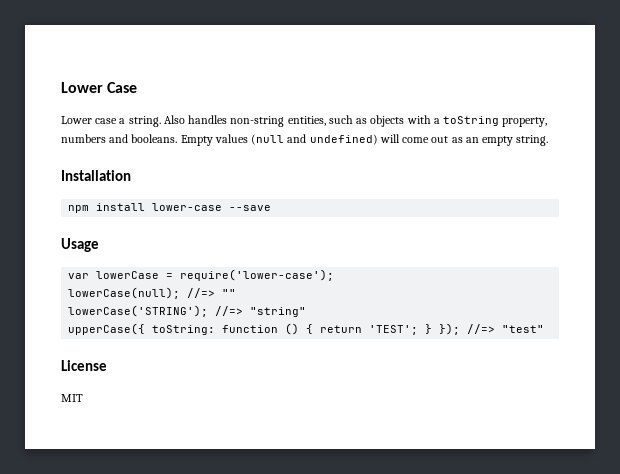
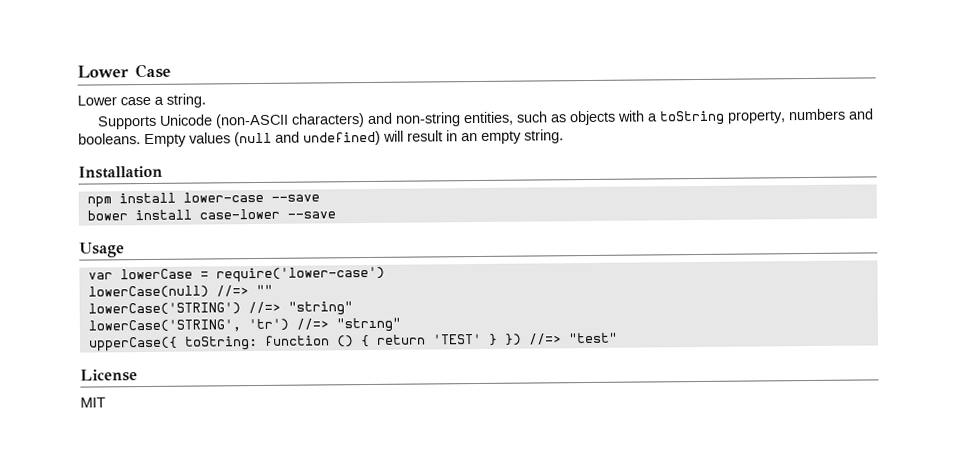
- Lower case a string. Also handles non-string entities, such as objects with a toString property, numbers and booleans.
+ Lower case a string.
+ Supports Unicode (non-ASCII characters) and non-string entities, such as objects with a toString property, numbers and booleans.
- Empty values (null and undefined) will come out as an empty string.
+ Empty values (null and undefined) will result in an empty string.
+ bower install case-lower --save
- var lowerCase = require('lower-case');
- lowerCase(null); //=> ""
+ var lowerCase = require('lower-case')
+ lowerCase(null) //=> ""
- lowerCase('STRING'); //=> "string"
+ lowerCase('STRING') //=> "string"
+ lowerCase('STRING', 'tr') //=> "strıng"
- upperCase({ toString: function () { return 'TEST'; } }); //=> "test"
+ upperCase({ toString: function () { return 'TEST' } }) //=> "test"

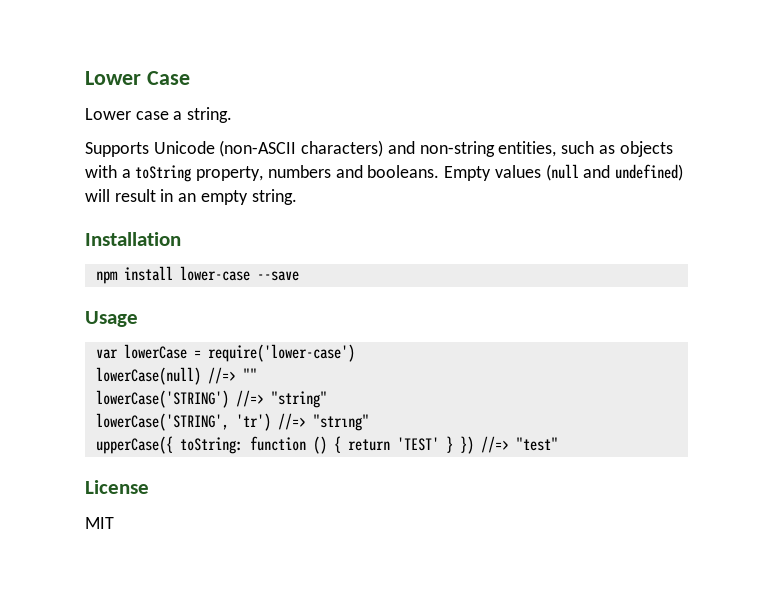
- bower install case-lower --save

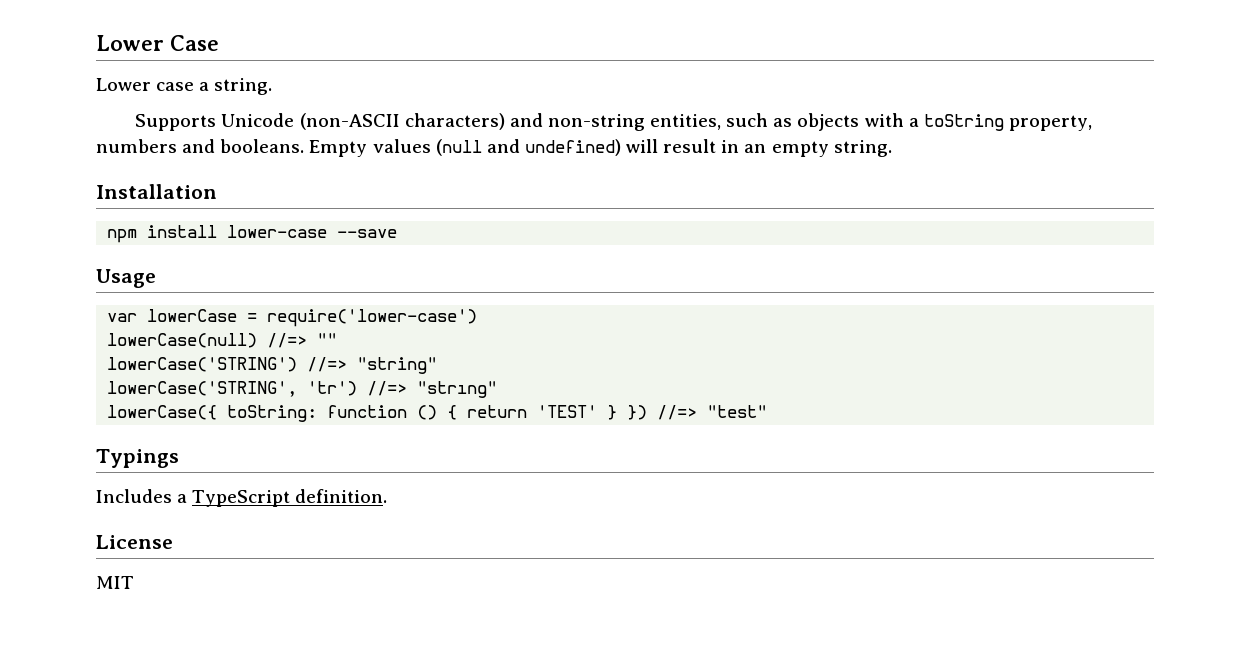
- upperCase({ toString: function () { return 'TEST' } }) //=> "test"
+ lowerCase({ toString: function () { return 'TEST' } }) //=> "test"
+ Typings
+ Includes a TypeScript definition.

